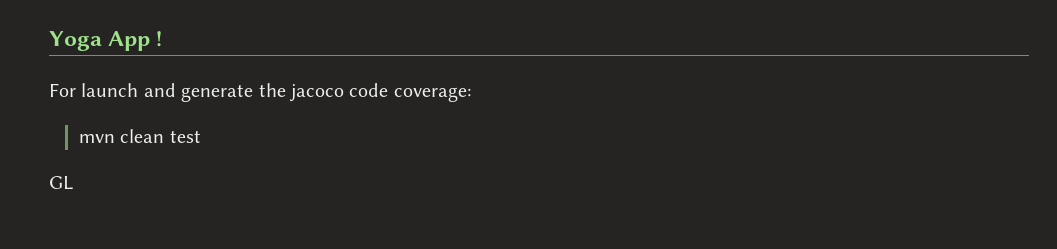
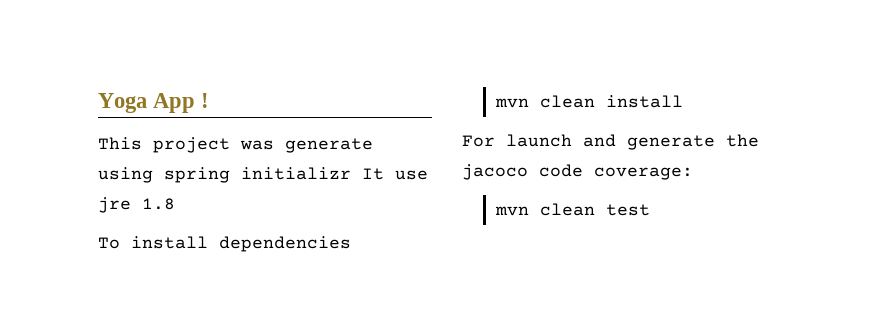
+ This project was generate using spring initializr It use jre 1.8
+ To install dependencies
+ mvn clean install
- GL

